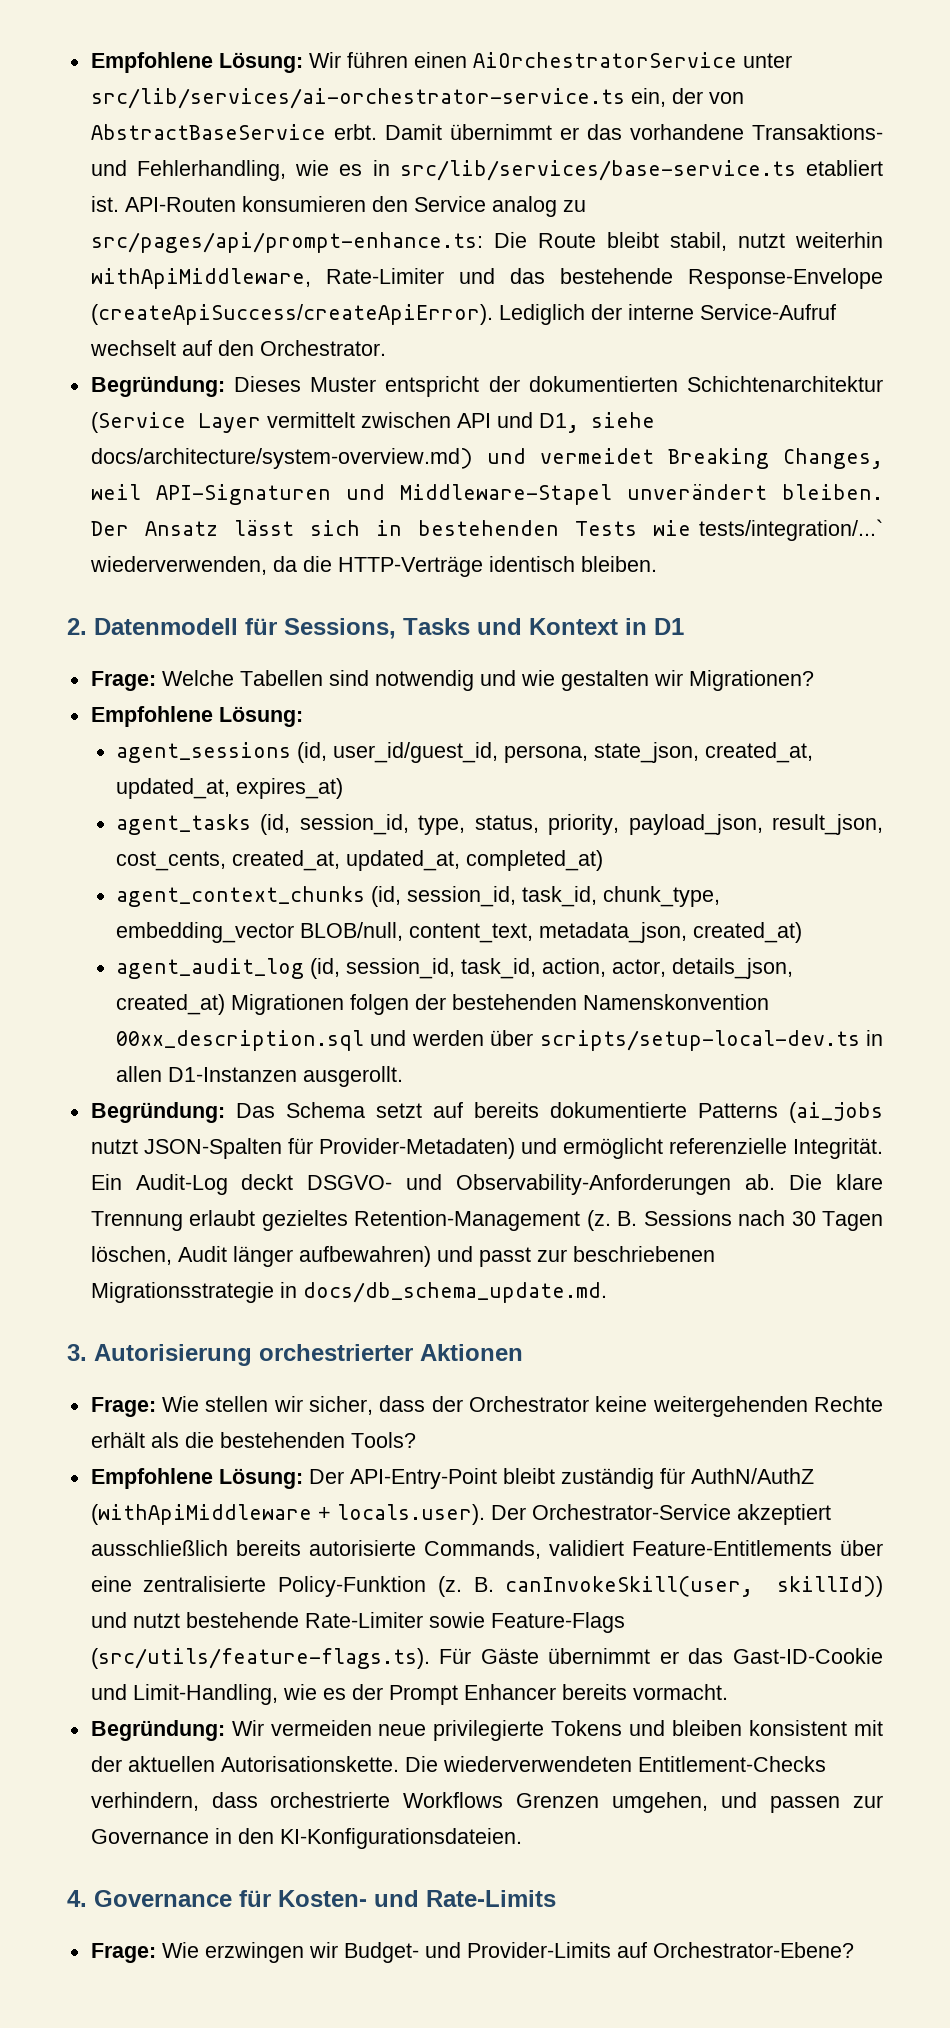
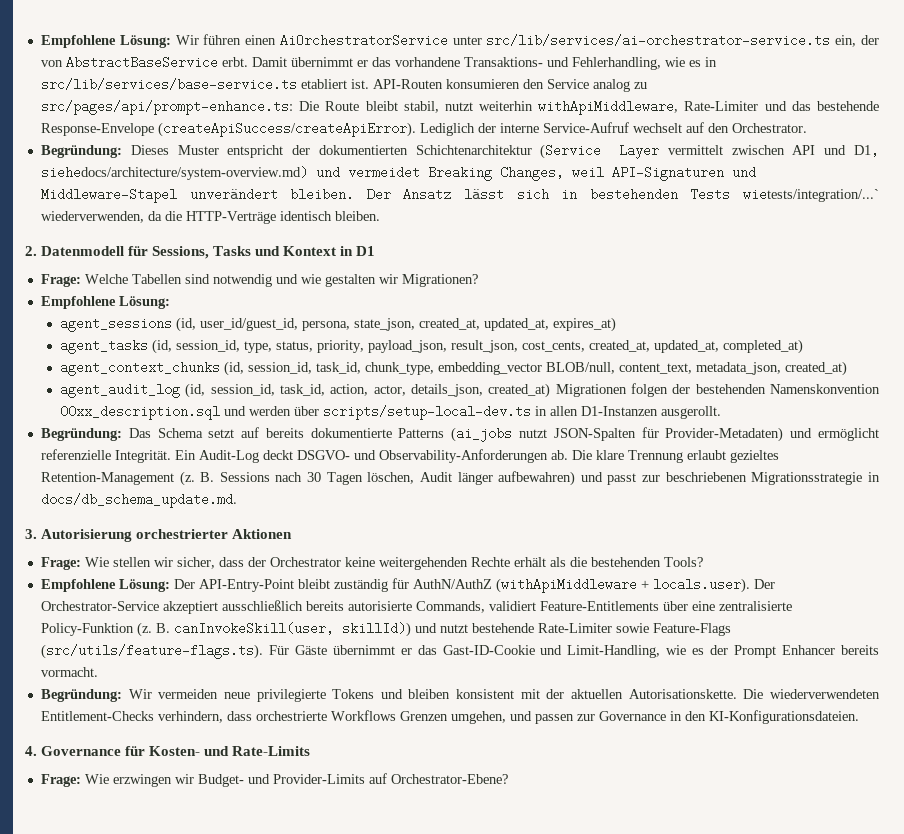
- Begründung: Dieses Muster entspricht der dokumentierten Schichtenarchitektur (Service Layer vermittelt zwischen API und D1, siehe docs/architecture/system-overview.md) und vermeidet Breaking Changes, weil API-Signaturen und Middleware-Stapel unverändert bleiben.
+ Begründung: Dieses Muster entspricht der dokumentierten Schichtenarchitektur (Service Layer vermittelt zwischen API und D1, siehedocs/architecture/system-overview.md) und vermeidet Breaking Changes, weil API-Signaturen und Middleware-Stapel unverändert bleiben.
- Der Ansatz lässt sich in bestehenden Tests wie tests/integration/...` wiederverwenden, da die HTTP-Verträge identisch bleiben.
+ Der Ansatz lässt sich in bestehenden Tests wietests/integration/...` wiederverwenden, da die HTTP-Verträge identisch bleiben.

